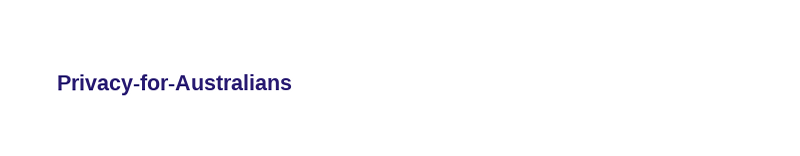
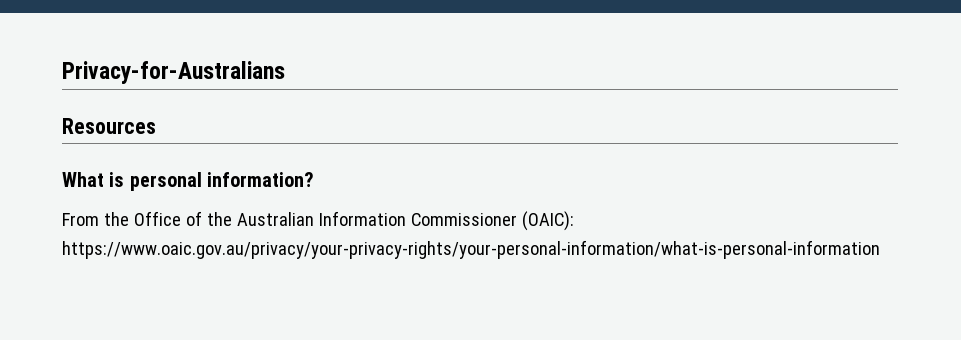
+ Resources
+ What is personal information?
+ From the Office of the Australian Information Commissioner (OAIC): https://www.oaic.gov.au/privacy/your-privacy-rights/your-personal-information/what-is-personal-information

